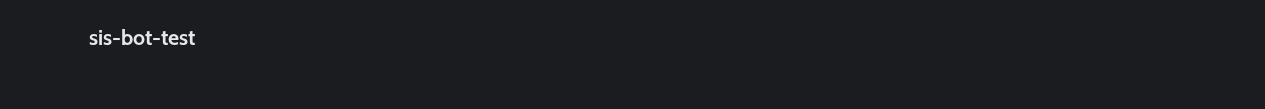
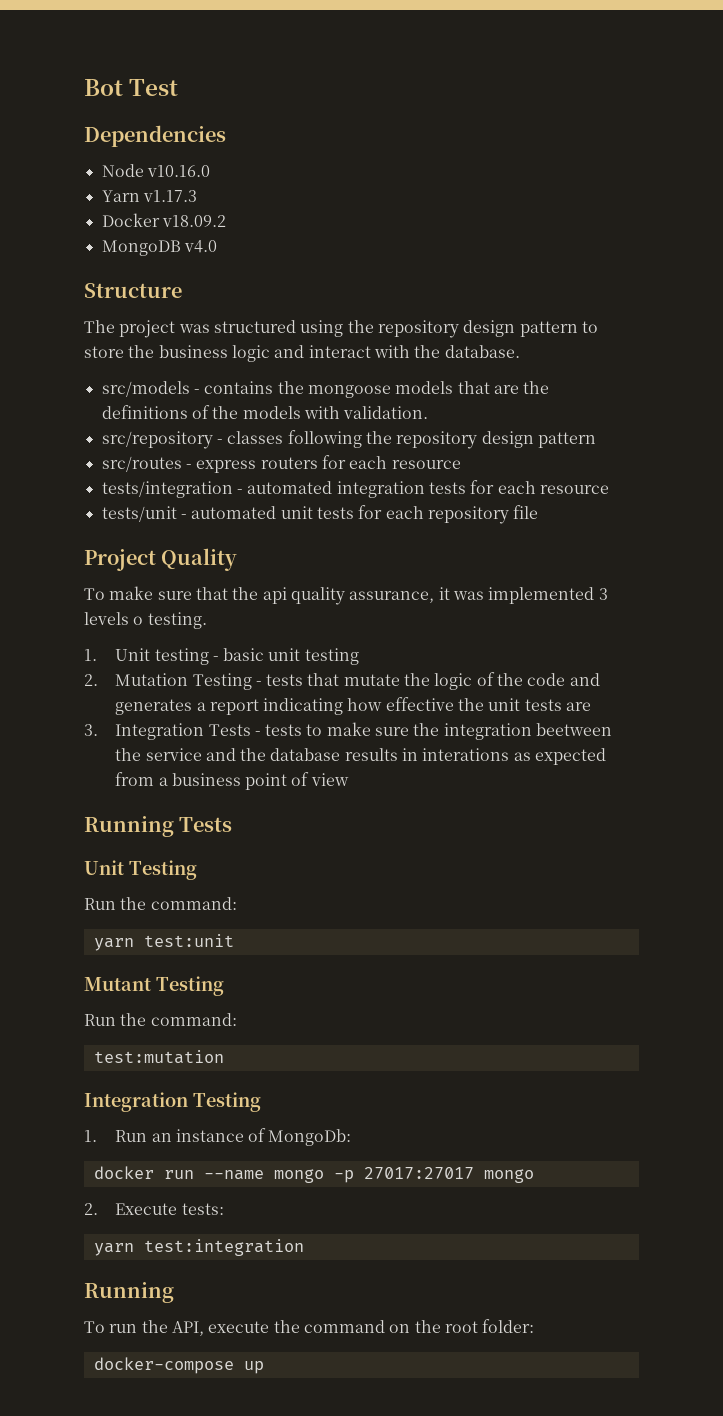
- sis-bot-test
+ Bot Test
+ Dependencies
+ Node v10.16.0
+ Yarn v1.17.3
+ Docker v18.09.2
+ MongoDB v4.0
+ Structure
+ The project was structured using the repository design pattern to store the business logic and interact with the database.
+ src/models - contains the mongoose models that are the definitions of the models with validation.
+ src/repository - classes following the repository design pattern
+ src/routes - express routers for each resource
+ tests/integration - automated integration tests for each resource
+ tests/unit - automated unit tests for each repository file
+ Project Quality
+ To make sure that the api quality assurance, it was implemented 3 levels o testing.
+ 1. Unit testing - basic unit testing
+ 2. Mutation Testing - tests that mutate the logic of the code and generates a report indicating how effective the unit tests are
+ 3. Integration Tests - tests to make sure the integration beetween the service and the database results in interations as expected from a business point of view
+ Running Tests
+ Unit Testing
+ Run the command:
+ yarn test:unit
+ Mutant Testing
+ Run the command:
+ test:mutation
+ Integration Testing
+ 1. Run an instance of MongoDb:
+ docker run --name mongo -p 27017:27017 mongo
+ 2. Execute tests:
+ yarn test:integration
+ Running
+ To run the API, execute the command on the root folder:
+ docker-compose up

